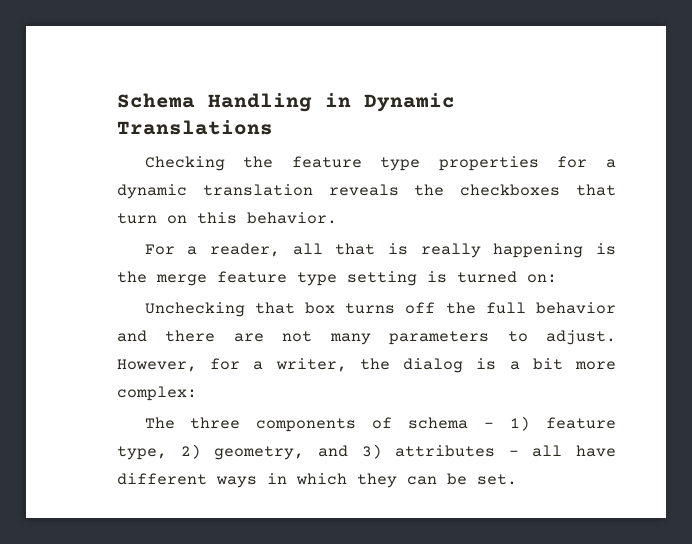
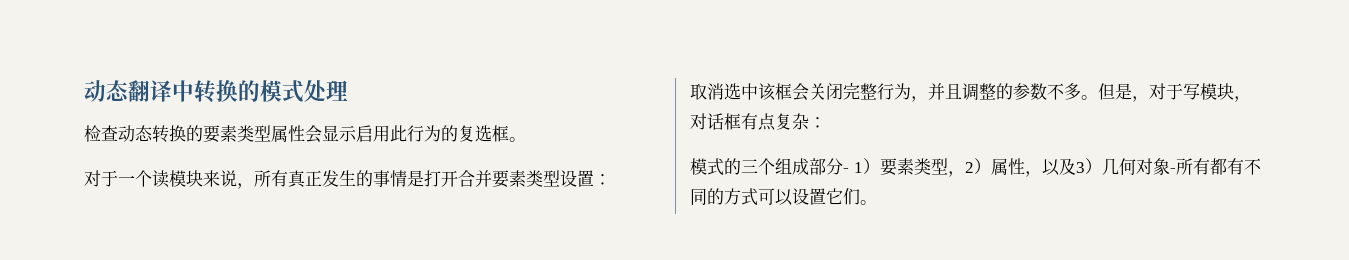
- Schema Handling in Dynamic Translations
- Checking the feature type properties for a dynamic translation reveals the checkboxes that turn on this behavior.
- For a reader, all that is really happening is the merge feature type setting is turned on:
- Unchecking that box turns off the full behavior and there are not many parameters to adjust. However, for a writer, the dialog is a bit more complex:
- The three components of schema - 1) feature type, 2) geometry, and 3) attributes - all have different ways in which they can be set.
+ 动态翻译中转换的模式处理
+ 检查动态转换的要素类型属性会显示启用此行为的复选框。
+ 对于一个读模块来说，所有真正发生的事情是打开合并要素类型设置：
+ 取消选中该框会关闭完整行为，并且调整的参数不多。但是，对于写模块，对话框有点复杂：
+ 模式的三个组成部分- 1）要素类型，2）属性，以及3）几何对象-所有都有不同的方式可以设置它们。

